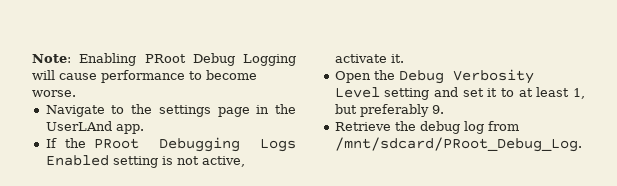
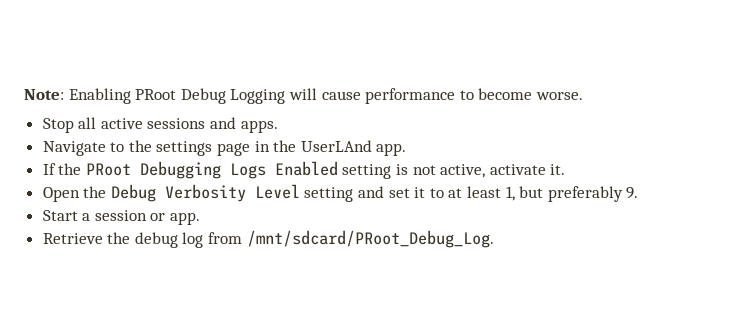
+ Stop all active sessions and apps.
+ Start a session or app.

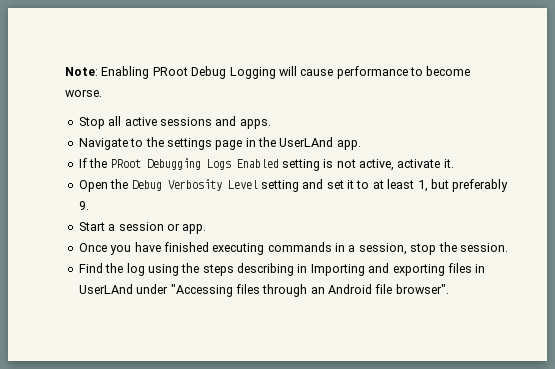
- Retrieve the debug log from /mnt/sdcard/PRoot_Debug_Log.
+ Once you have finished executing commands in a session, stop the session.
+ Find the log using the steps describing in Importing and exporting files in UserLAnd under "Accessing files through an Android file browser".

